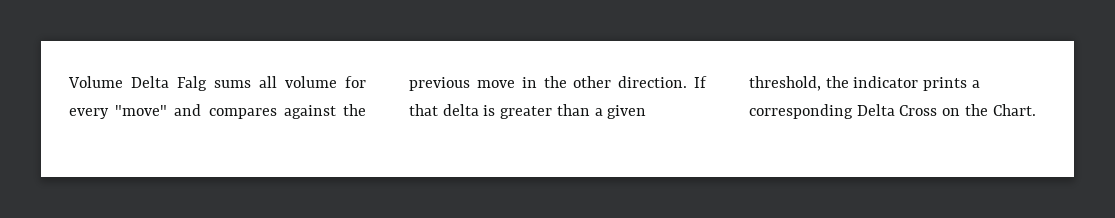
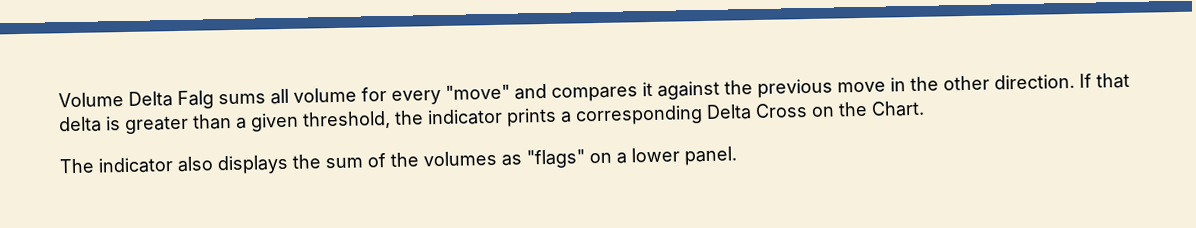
- Volume Delta Falg sums all volume for every "move" and compares against the previous move in the other direction.
+ Volume Delta Falg sums all volume for every "move" and compares it against the previous move in the other direction.
+ The indicator also displays the sum of the volumes as "flags" on a lower panel.

